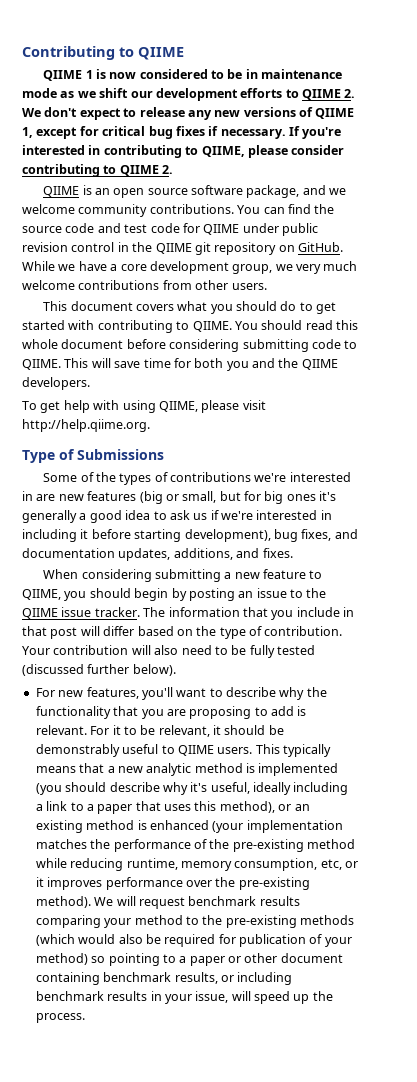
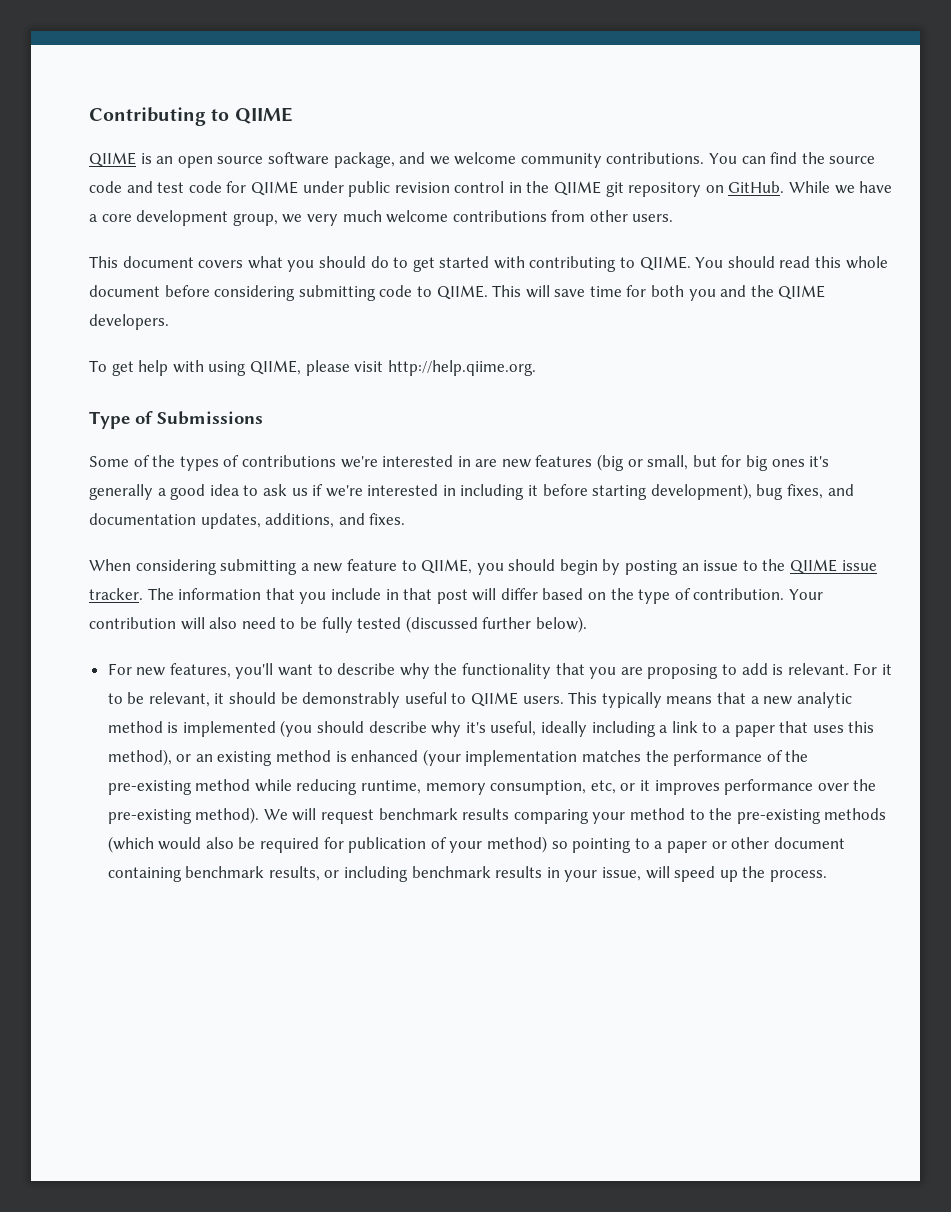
- QIIME 1 is now considered to be in maintenance mode as we shift our development efforts to QIIME 2. We don't expect to release any new versions of QIIME 1, except for critical bug fixes if necessary. If you're interested in contributing to QIIME, please consider contributing to QIIME 2.

